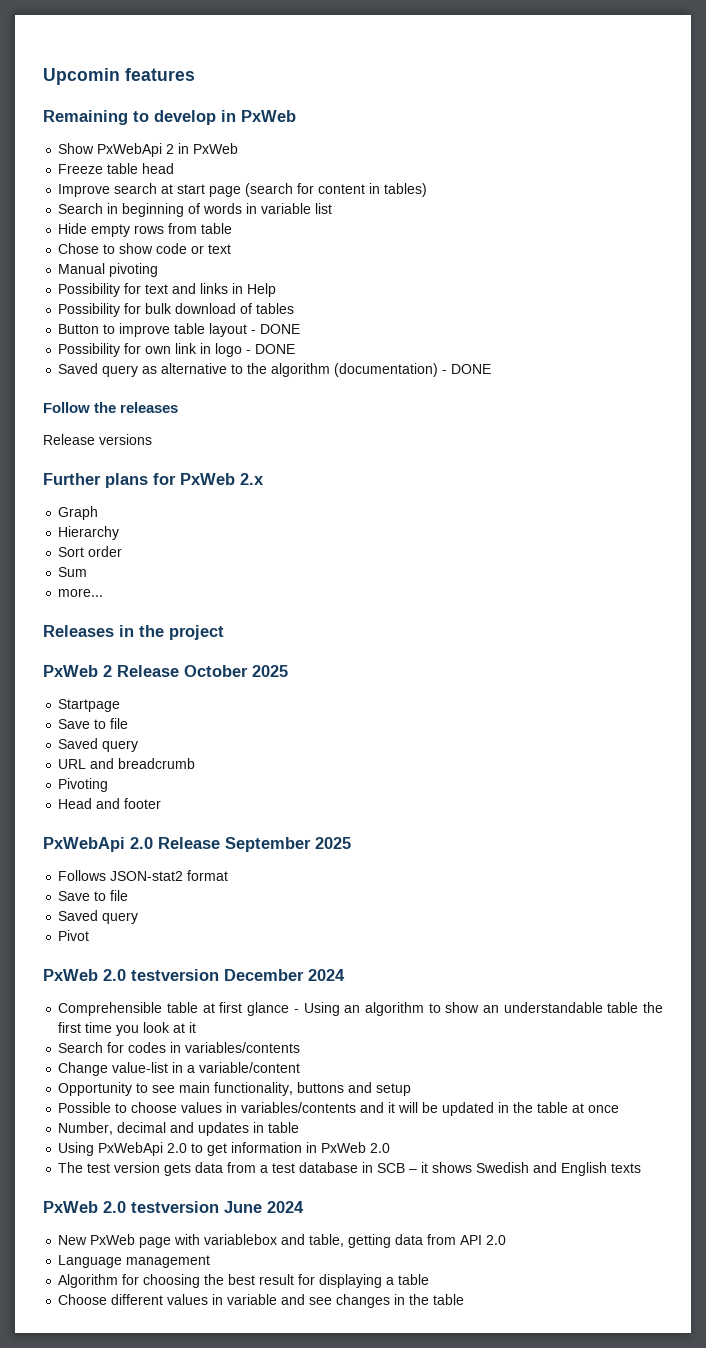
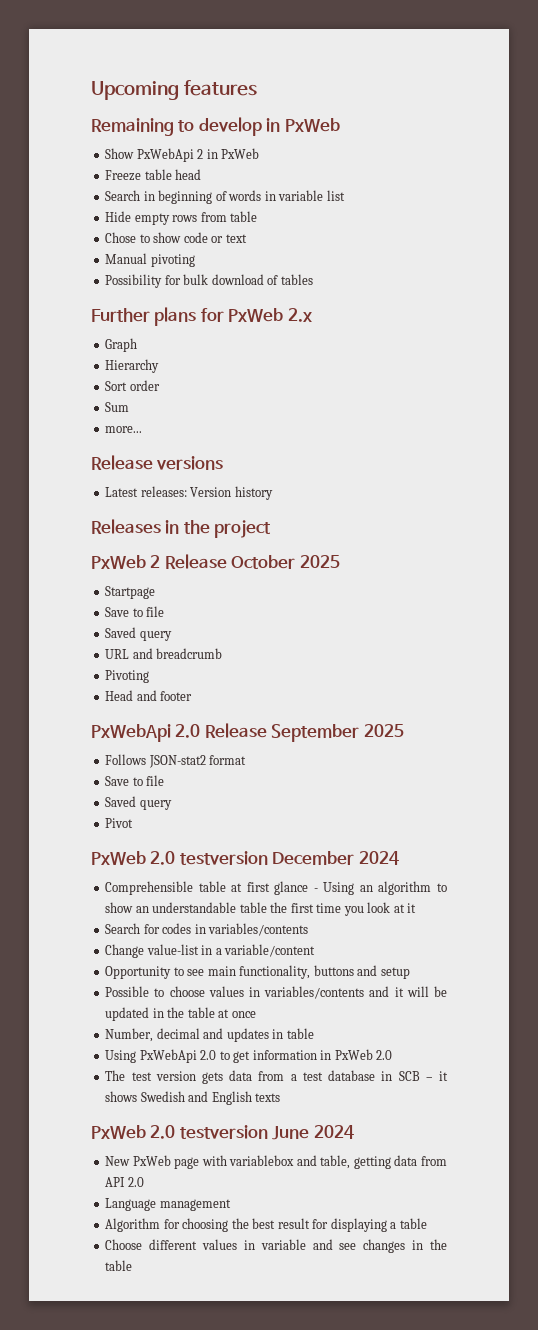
- Upcomin features
+ Upcoming features
- Improve search at start page (search for content in tables)
- Possibility for text and links in Help
- Button to improve table layout - DONE
- Possibility for own link in logo - DONE
- Saved query as alternative to the algorithm (documentation) - DONE
- Follow the releases
- Release versions
+ Release versions
+ Latest releases: Version history

